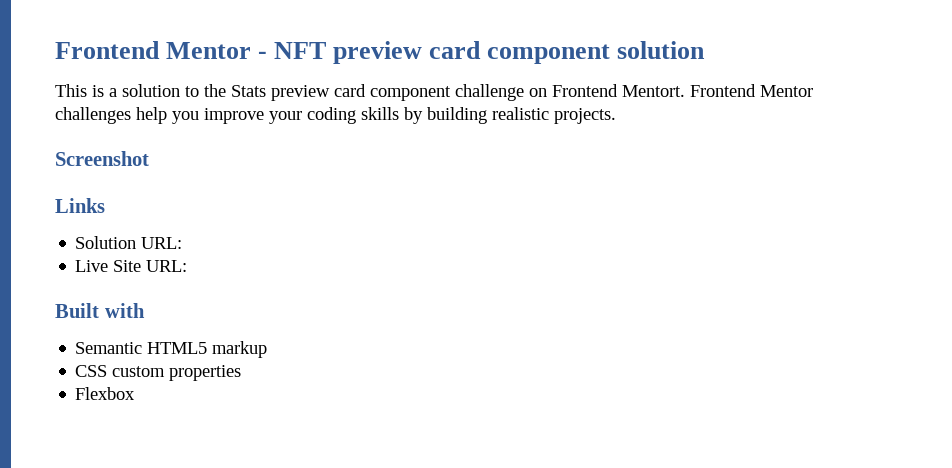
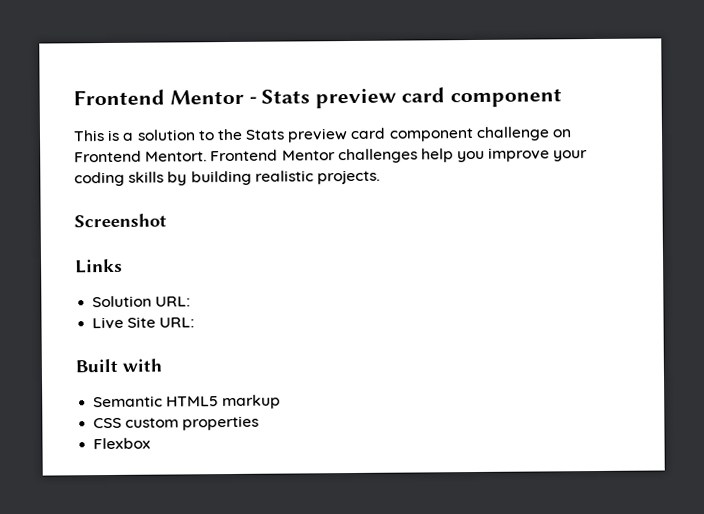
- Frontend Mentor - NFT preview card component solution
+ Frontend Mentor - Stats preview card component

